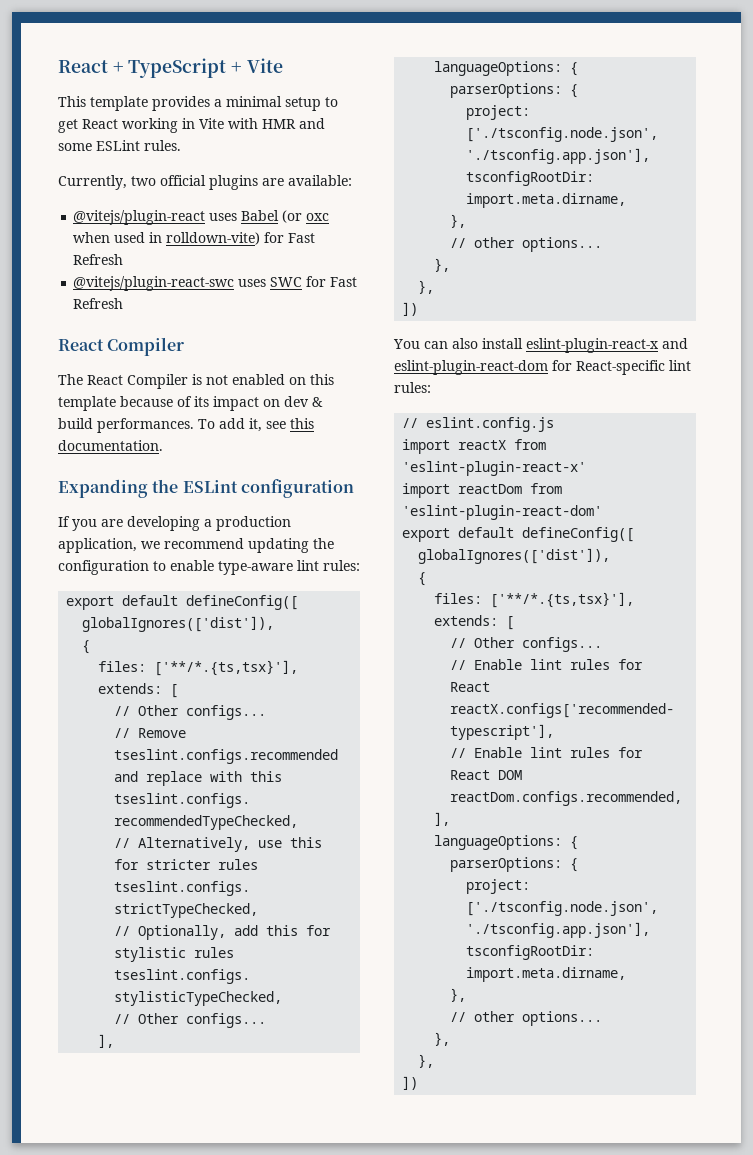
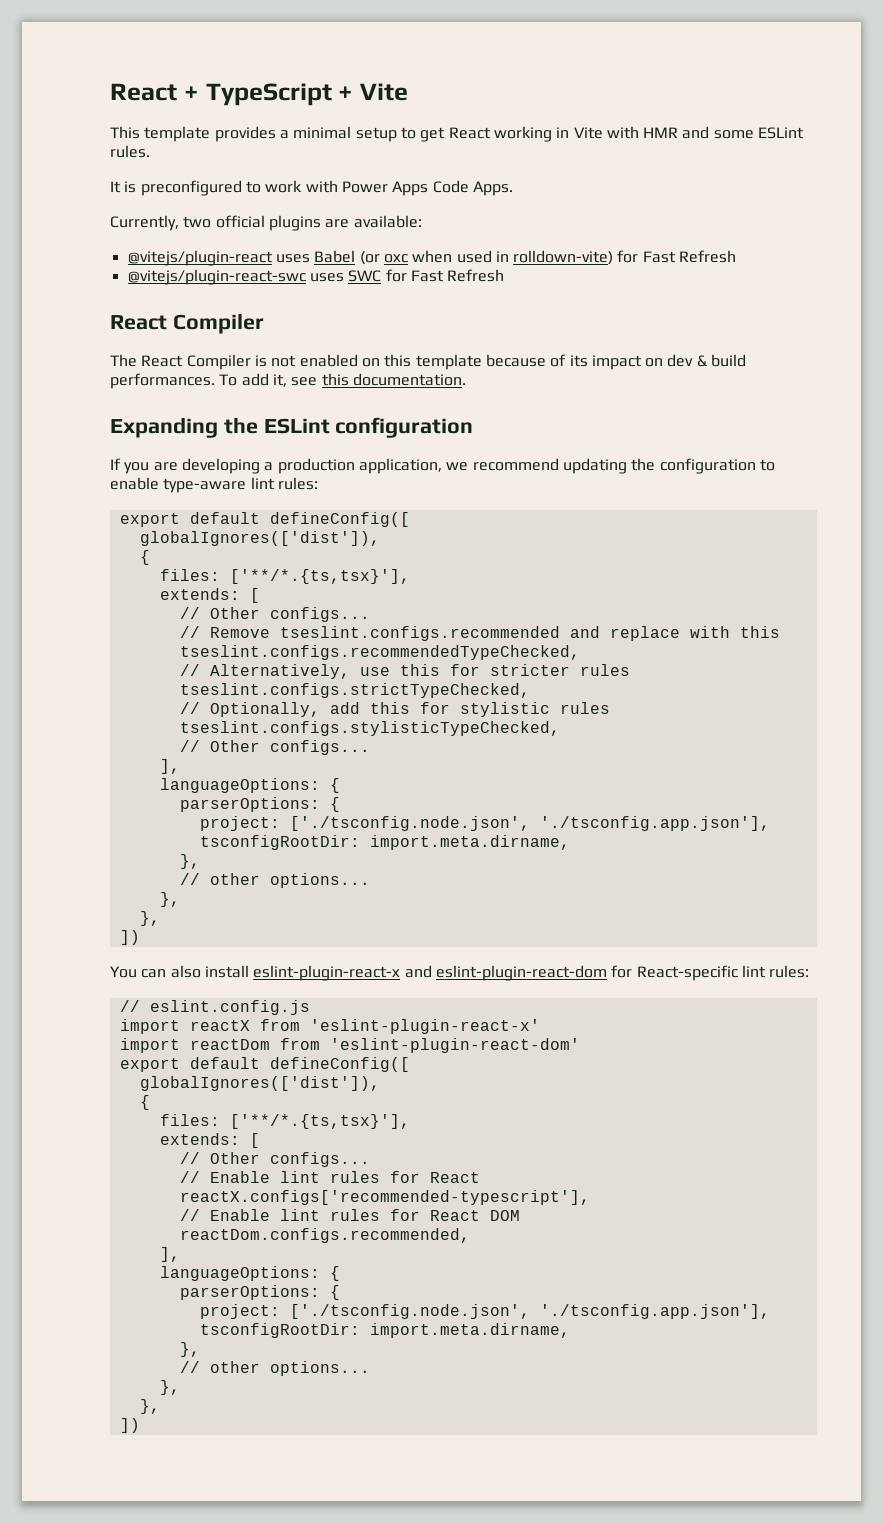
+ It is preconfigured to work with Power Apps Code Apps.

